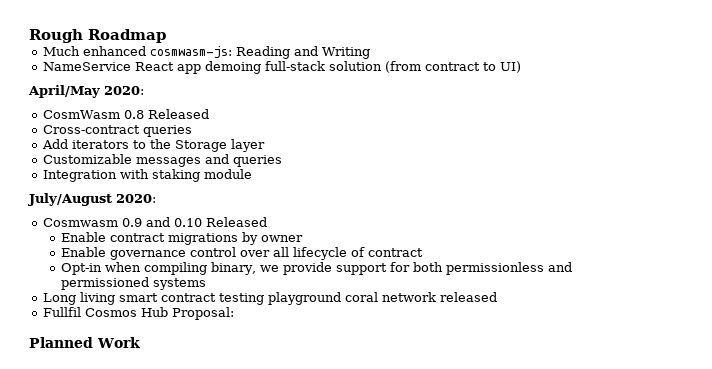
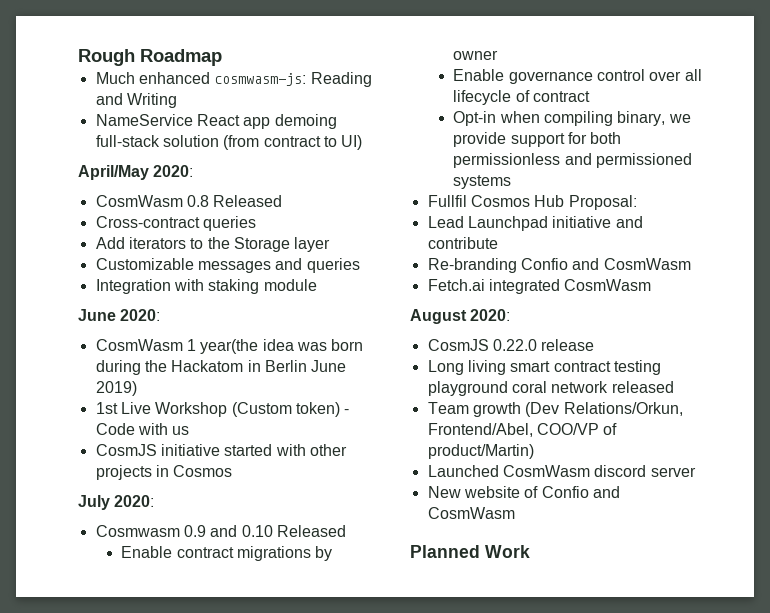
- July/August 2020:
+ June 2020:
+ CosmWasm 1 year(the idea was born during the Hackatom in Berlin June 2019)
+ 1st Live Workshop (Custom token) - Code with us
+ CosmJS initiative started with other projects in Cosmos
+ July 2020:
+ Fullfil Cosmos Hub Proposal:
+ Lead Launchpad initiative and contribute
+ Re-branding Confio and CosmWasm
+ Fetch.ai integrated CosmWasm
+ August 2020:
+ CosmJS 0.22.0 release
- Fullfil Cosmos Hub Proposal:
+ Team growth (Dev Relations/Orkun, Frontend/Abel, COO/VP of product/Martin)
+ Launched CosmWasm discord server
+ New website of Confio and CosmWasm

